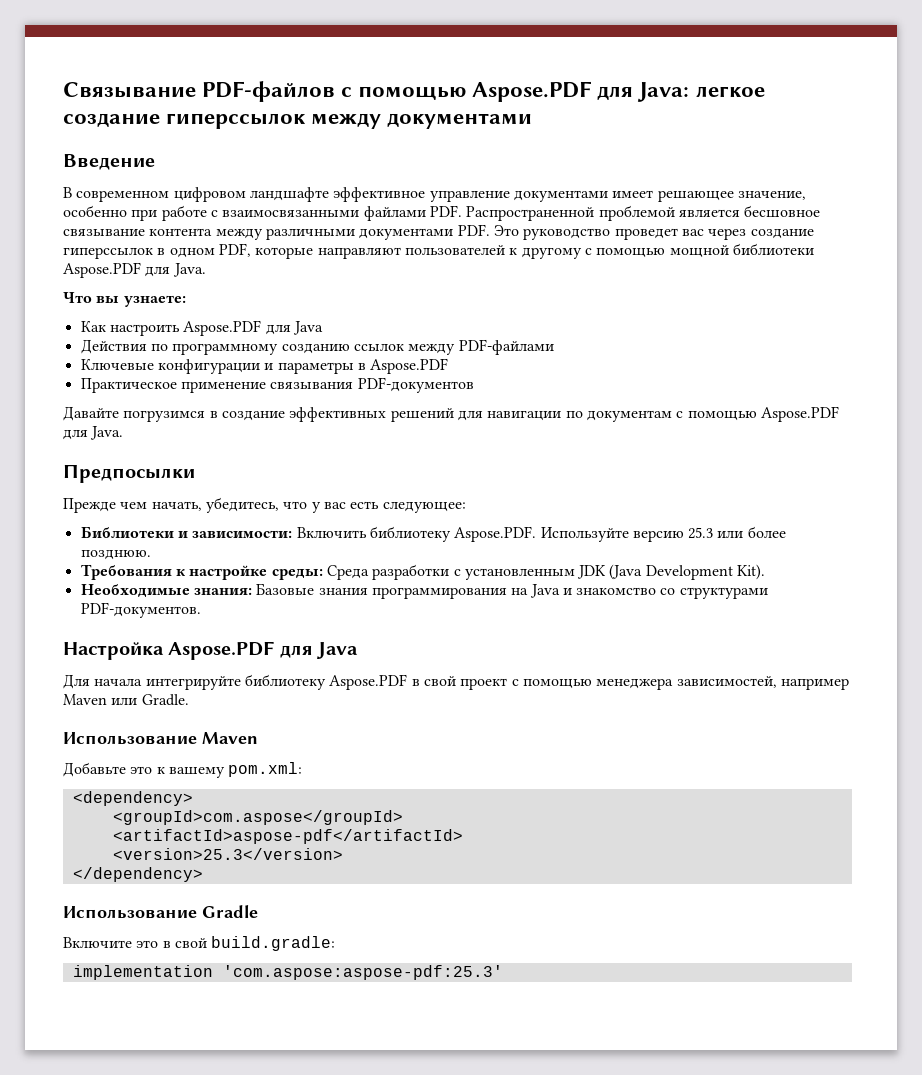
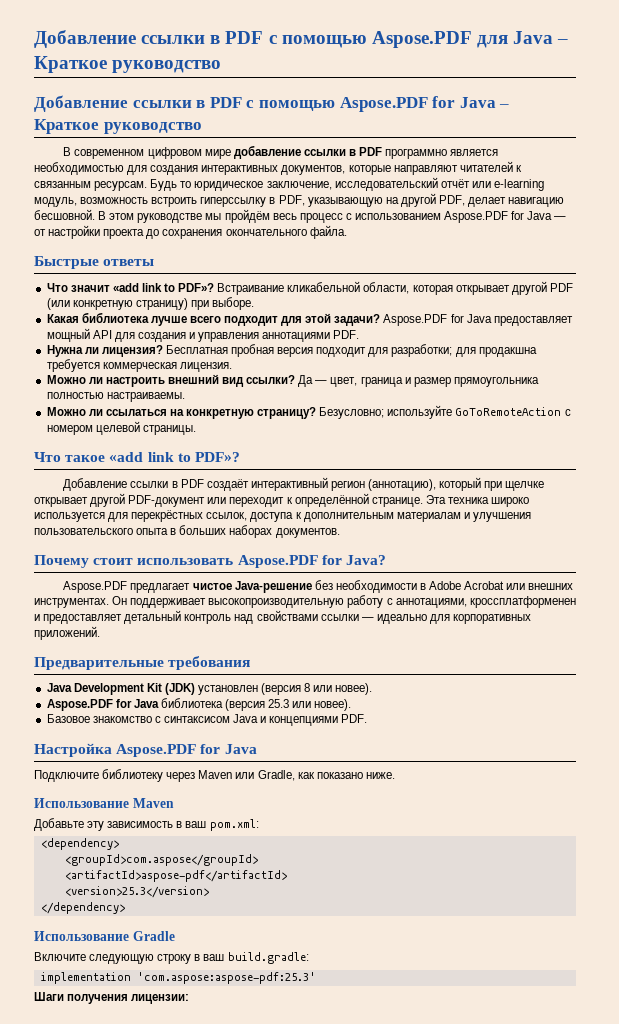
- Связывание PDF-файлов с помощью Aspose.PDF для Java: легкое создание гиперссылок между документами
- Введение
- В современном цифровом ландшафте эффективное управление документами имеет решающее значение, особенно при работе с взаимосвязанными файлами PDF. Распространенной проблемой является бесшовное связывание контента между различными документами PDF. Это руководство проведет вас через создание гиперссылок в одном PDF, которые направляют пользователей к другому с помощью мощной библиотеки Aspose.PDF для Java.
- Что вы узнаете:
- Как настроить Aspose.PDF для Java
- Действия по программному созданию ссылок между PDF-файлами
- Ключевые конфигурации и параметры в Aspose.PDF
- Практическое применение связывания PDF-документов
- Давайте погрузимся в создание эффективных решений для навигации по документам с помощью Aspose.PDF для Java.
- Предпосылки
- Прежде чем начать, убедитесь, что у вас есть следующее:
- Библиотеки и зависимости: Включить библиотеку Aspose.PDF. Используйте версию 25.3 или более позднюю.
- Требования к настройке среды: Среда разработки с установленным JDK (Java Development Kit).
- Необходимые знания: Базовые знания программирования на Java и знакомство со структурами PDF-документов.
+ Добавление ссылки в PDF с помощью Aspose.PDF для Java – Краткое руководство
+ Добавление ссылки в PDF с помощью Aspose.PDF for Java – Краткое руководство
+ В современном цифровом мире добавление ссылки в PDF программно является необходимостью для создания интерактивных документов, которые направляют читателей к связанным ресурсам. Будь то юридическое заключение, исследовательский отчёт или e‑learning модуль, возможность встроить гиперссылку в PDF, указывающую на другой PDF, делает навигацию бесшовной. В этом руководстве мы пройдём весь процесс с использованием Aspose.PDF for Java — от настройки проекта до сохранения окончательного файла.
+ Быстрые ответы
+ Что значит «add link to PDF»? Встраивание кликабельной области, которая открывает другой PDF (или конкретную страницу) при выборе.
+ Какая библиотека лучше всего подходит для этой задачи? Aspose.PDF for Java предоставляет мощный API для создания и управления аннотациями PDF.
+ Нужна ли лицензия? Бесплатная пробная версия подходит для разработки; для продакшна требуется коммерческая лицензия.
+ Можно ли настроить внешний вид ссылки? Да — цвет, граница и размер прямоугольника полностью настраиваемы.
+ Можно ли ссылаться на конкретную страницу? Безусловно; используйте GoToRemoteAction с номером целевой страницы.
+ Что такое «add link to PDF»?
+ Добавление ссылки в PDF создаёт интерактивный регион (аннотацию), который при щелчке открывает другой PDF‑документ или переходит к определённой странице. Эта техника широко используется для перекрёстных ссылок, доступа к дополнительным материалам и улучшения пользовательского опыта в больших наборах документов.
+ Почему стоит использовать Aspose.PDF for Java?
+ Aspose.PDF предлагает чистое Java‑решение без необходимости в Adobe Acrobat или внешних инструментах. Он поддерживает высокопроизводительную работу с аннотациями, кроссплатформенен и предоставляет детальный контроль над свойствами ссылки — идеально для корпоративных приложений.
+ Предварительные требования
+ Java Development Kit (JDK) установлен (версия 8 или новее).
+ Aspose.PDF for Java библиотека (версия 25.3 или новее).
+ Базовое знакомство с синтаксисом Java и концепциями PDF.
- Настройка Aspose.PDF для Java
- Для начала интегрируйте библиотеку Aspose.PDF в свой проект с помощью менеджера зависимостей, например Maven или Gradle.
+ Настройка Aspose.PDF for Java
+ Подключите библиотеку через Maven или Gradle, как показано ниже.
- Добавьте это к вашему pom.xml:
+ Добавьте эту зависимость в ваш pom.xml:
- Включите это в свой build.gradle:
+ Включите следующую строку в ваш build.gradle:
+ Шаги получения лицензии:

